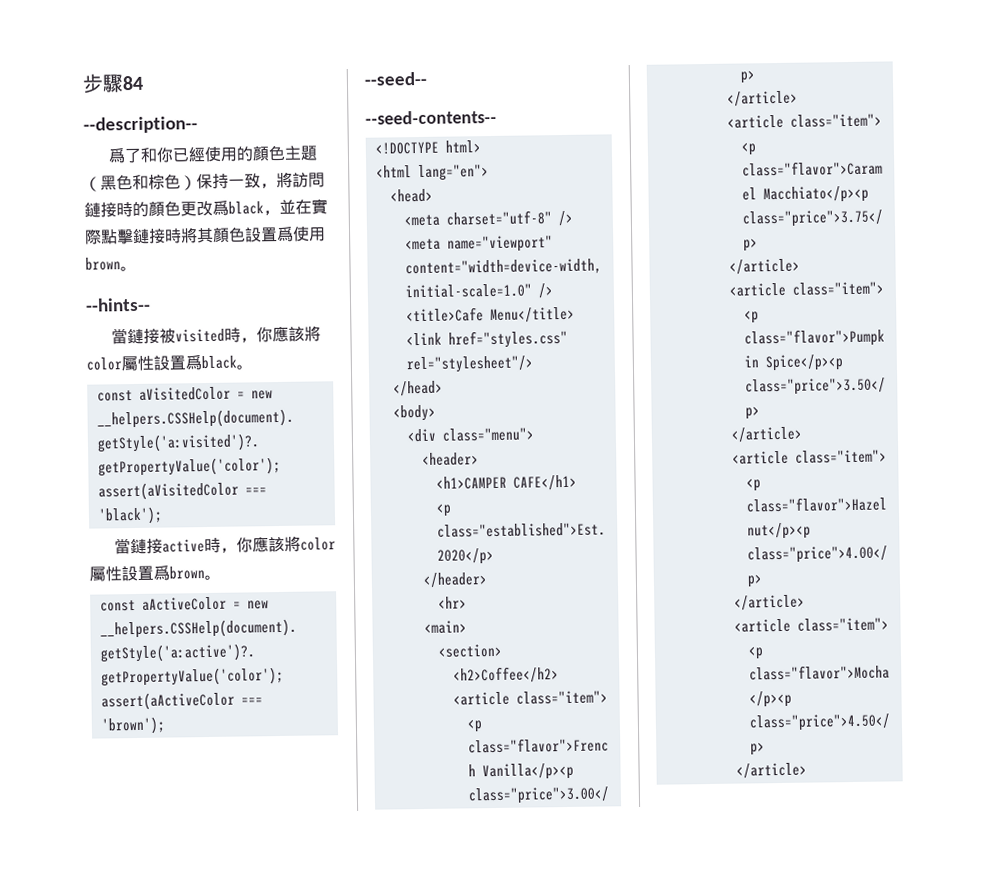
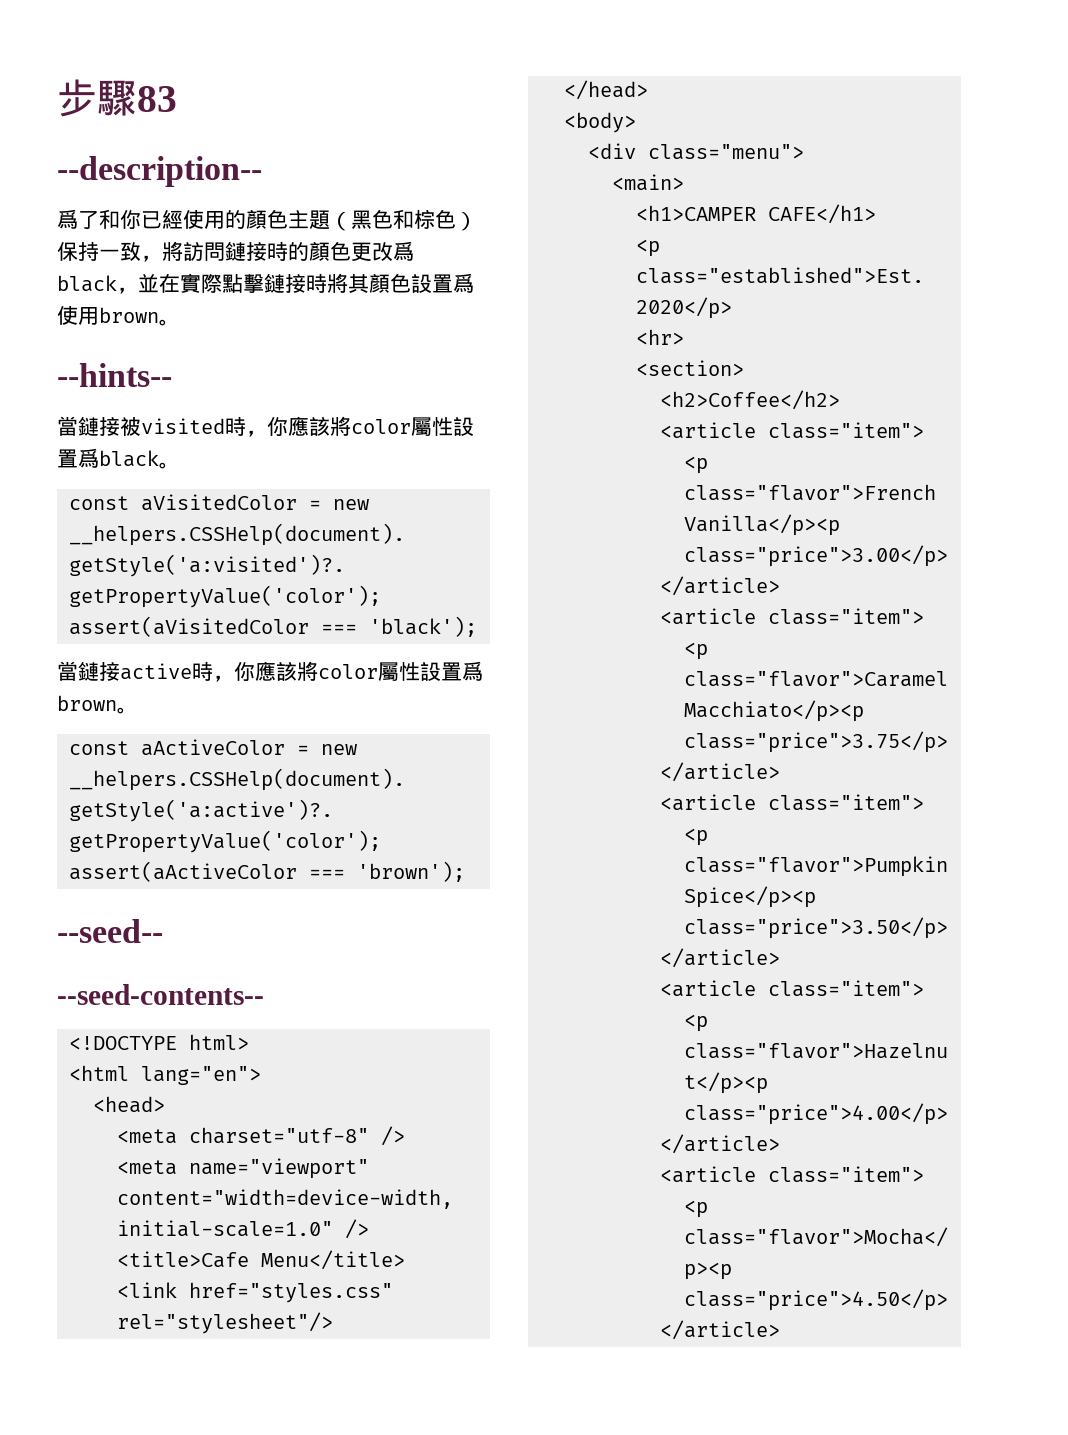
- 步驟84
+ 步驟83
- <header>
+ <main>
- </header>
- <main>

